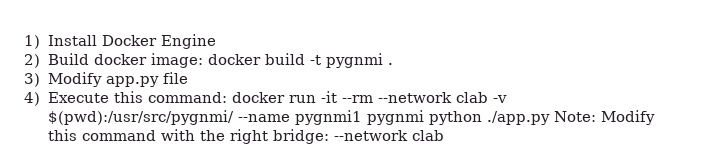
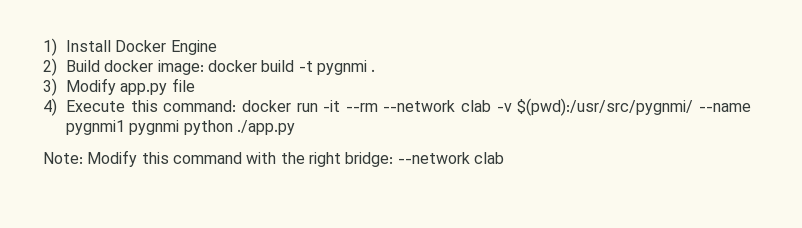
- 4) Execute this command: docker run -it --rm --network clab -v $(pwd):/usr/src/pygnmi/ --name pygnmi1 pygnmi python ./app.py Note: Modify this command with the right bridge: --network clab
+ 4) Execute this command: docker run -it --rm --network clab -v $(pwd):/usr/src/pygnmi/ --name pygnmi1 pygnmi python ./app.py
+ Note: Modify this command with the right bridge: --network clab

